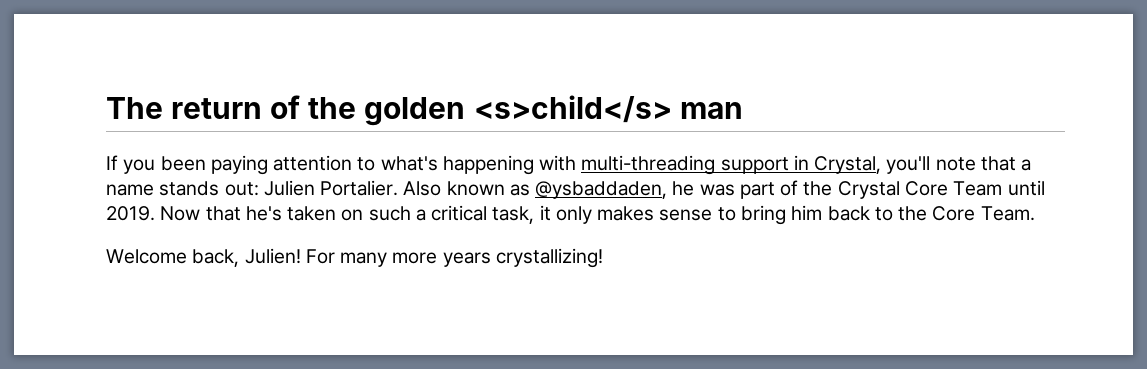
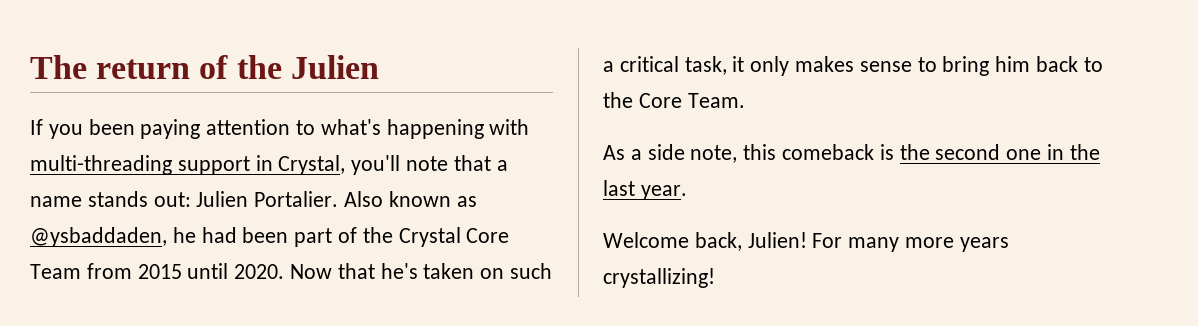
- The return of the golden <s>child</s> man
+ The return of the Julien
- Also known as @ysbaddaden, he was part of the Crystal Core Team until 2019.
+ Also known as @ysbaddaden, he had been part of the Crystal Core Team from 2015 until 2020.
+ As a side note, this comeback is the second one in the last year.

